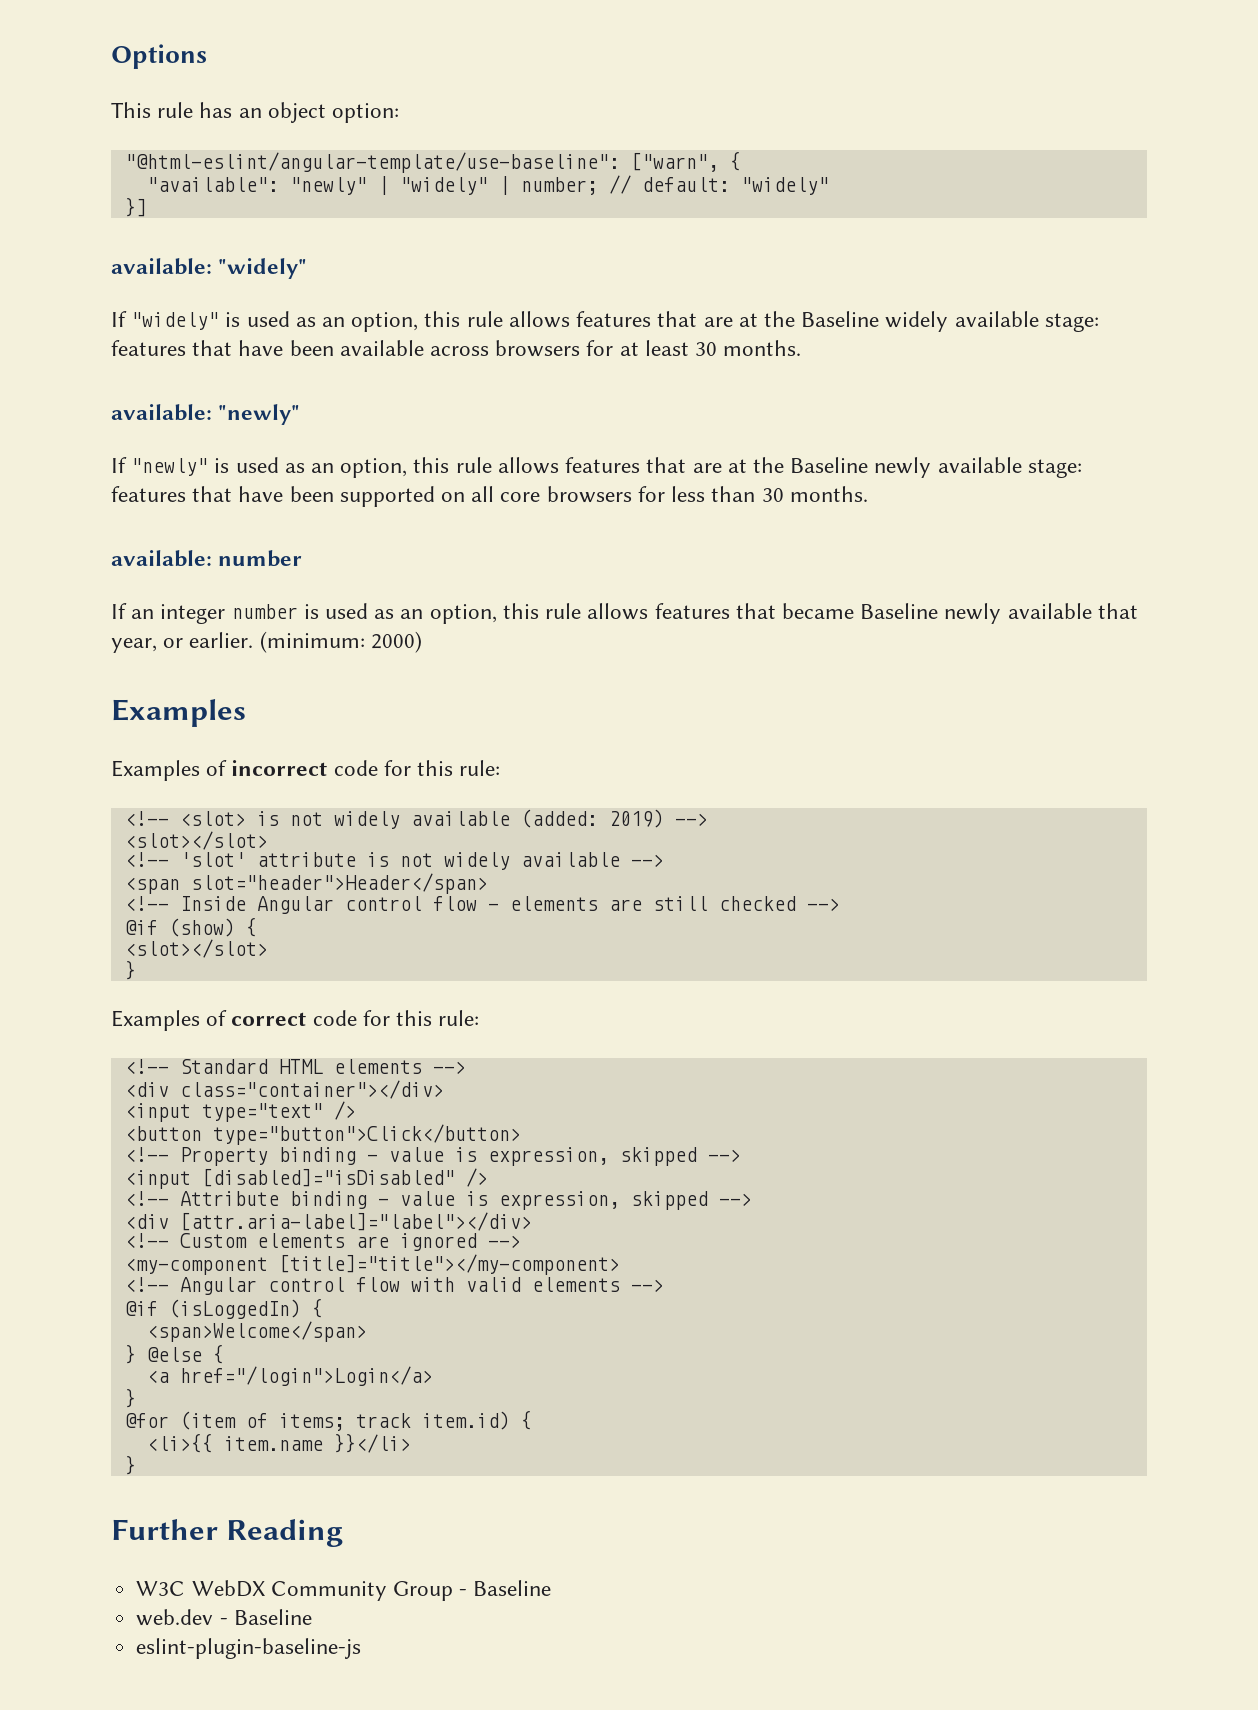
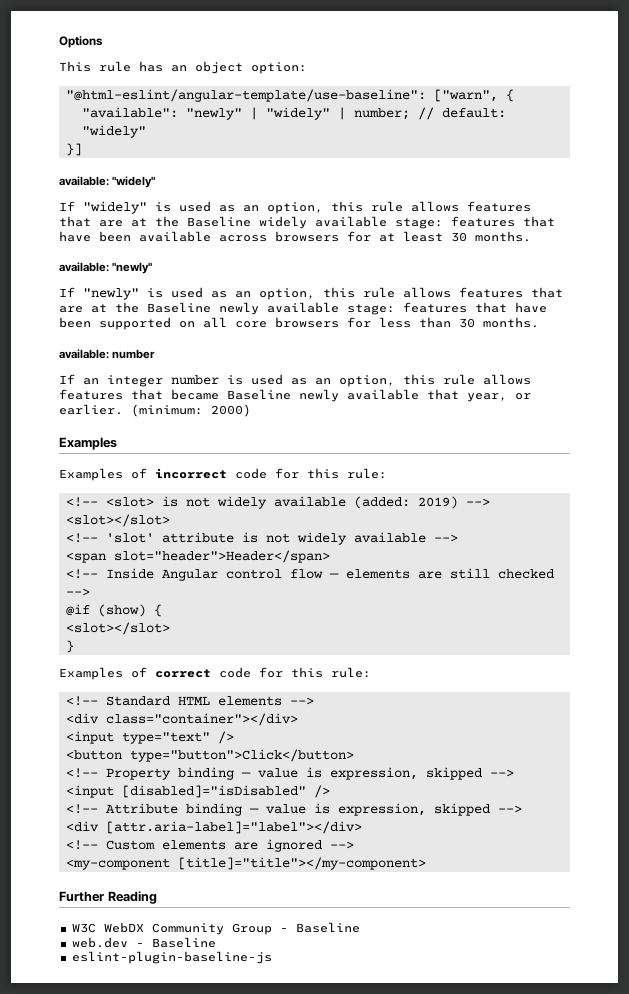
- <!-- Angular control flow with valid elements -->
- @if (isLoggedIn) {
- <span>Welcome</span>
- } @else {
- <a href="/login">Login</a>
- }
- @for (item of items; track item.id) {
- <li>{{ item.name }}</li>
- }

